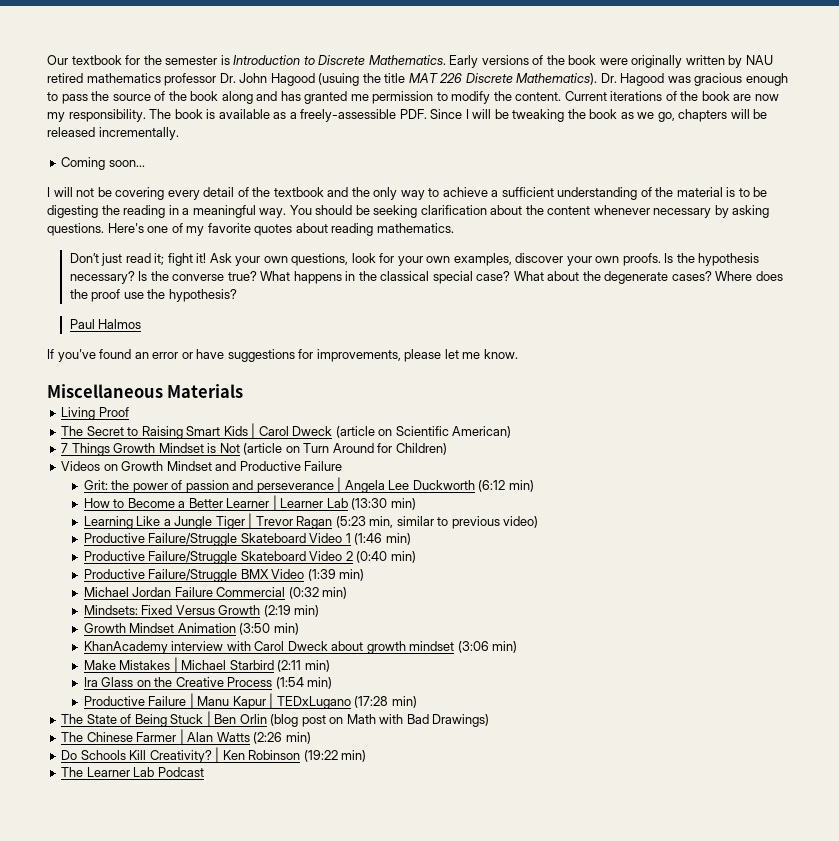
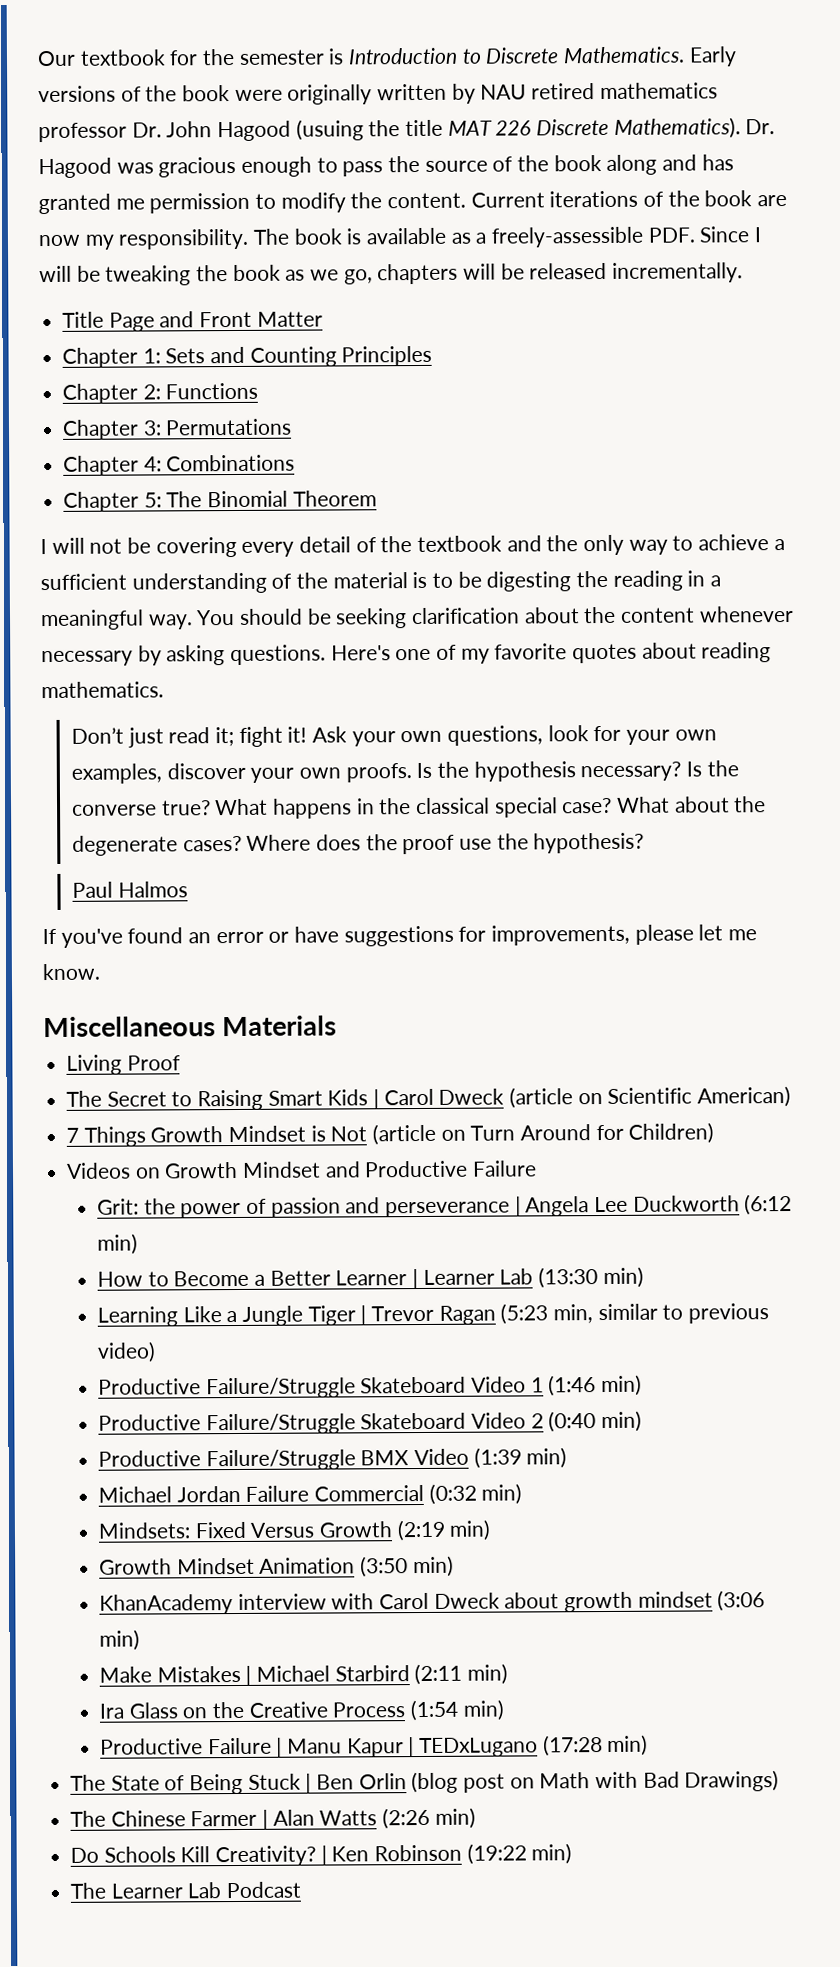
- Coming soon...
+ Title Page and Front Matter
+ Chapter 1: Sets and Counting Principles
+ Chapter 2: Functions
+ Chapter 3: Permutations
+ Chapter 4: Combinations
+ Chapter 5: The Binomial Theorem

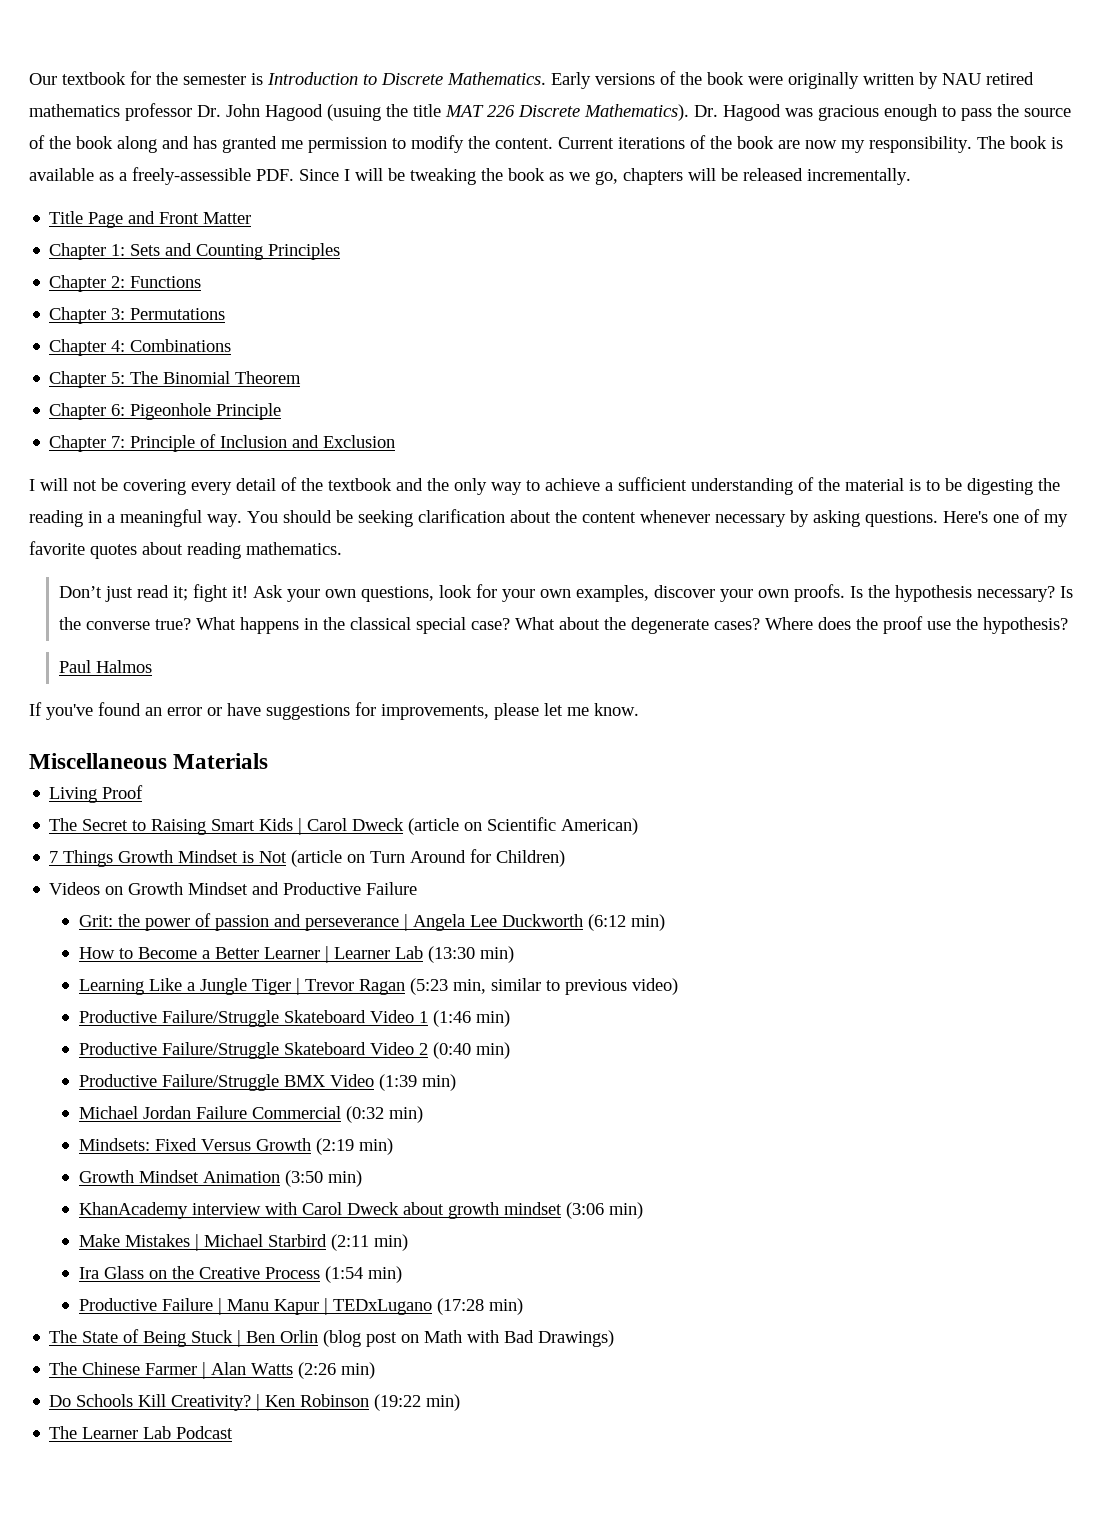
+ Chapter 6: Pigeonhole Principle
+ Chapter 7: Principle of Inclusion and Exclusion

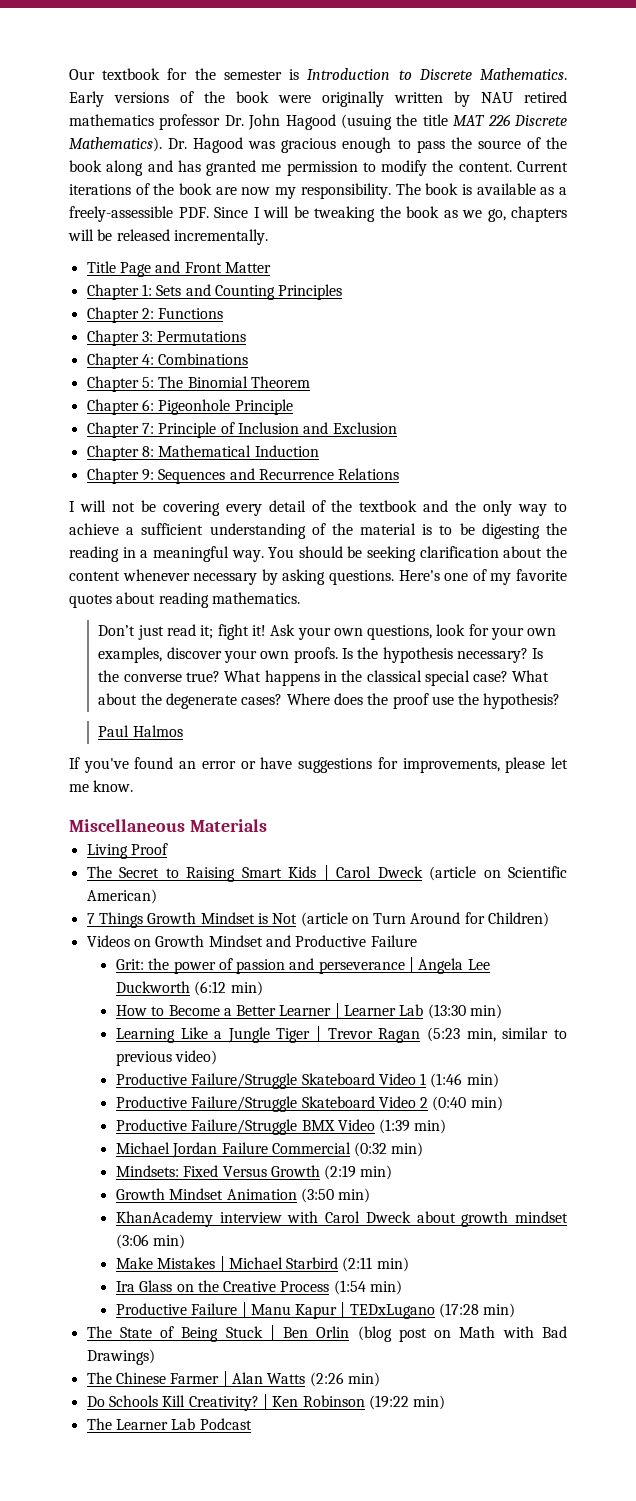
+ Chapter 8: Mathematical Induction
+ Chapter 9: Sequences and Recurrence Relations

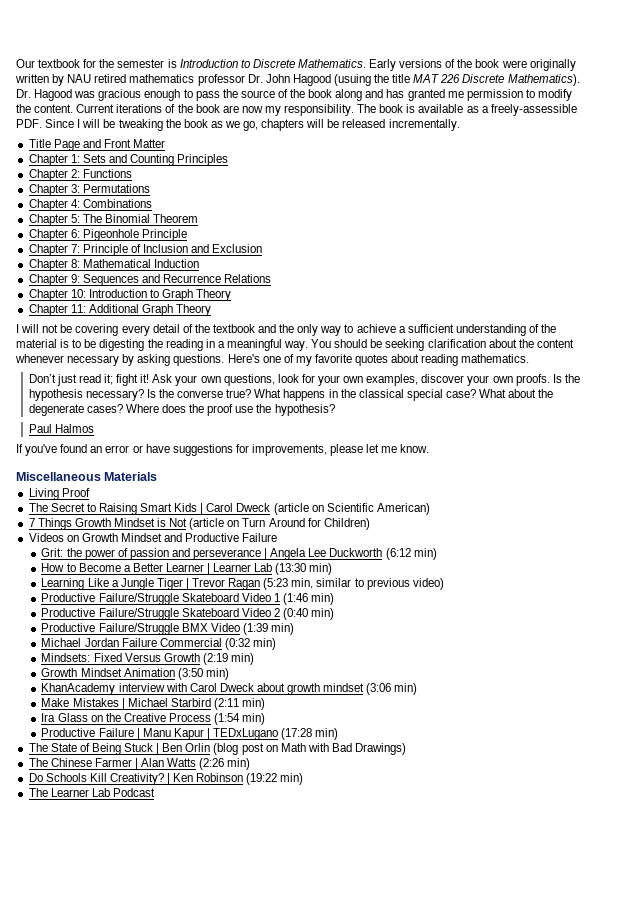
+ Chapter 10: Introduction to Graph Theory
+ Chapter 11: Additional Graph Theory

